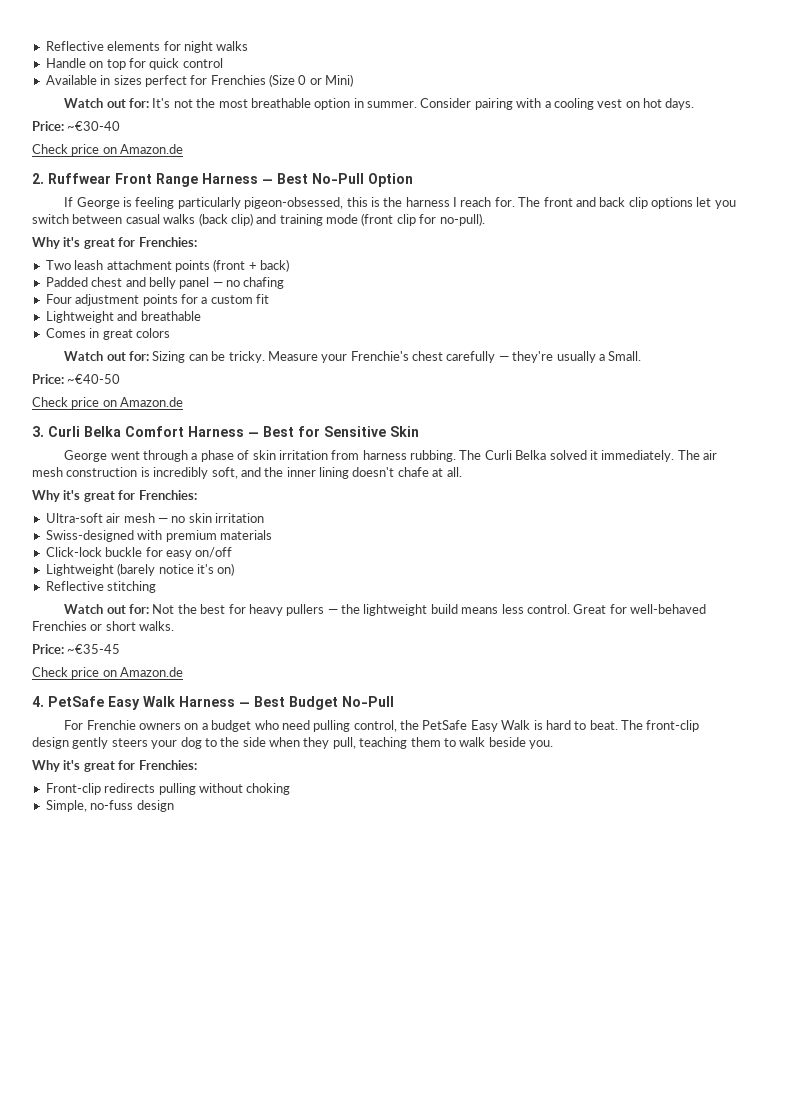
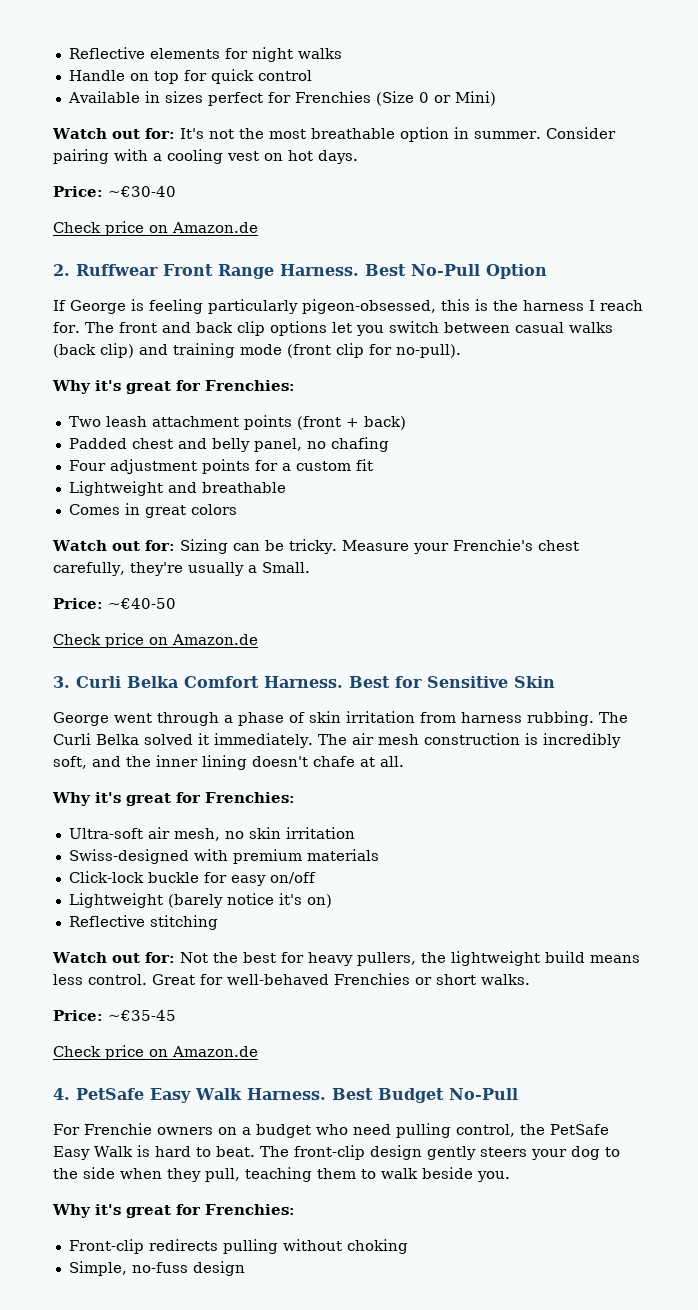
- 2. Ruffwear Front Range Harness — Best No-Pull Option
+ 2. Ruffwear Front Range Harness. Best No-Pull Option
- Padded chest and belly panel — no chafing
+ Padded chest and belly panel, no chafing
- Measure your Frenchie's chest carefully — they're usually a Small.
+ Measure your Frenchie's chest carefully, they're usually a Small.
- 3. Curli Belka Comfort Harness — Best for Sensitive Skin
+ 3. Curli Belka Comfort Harness. Best for Sensitive Skin
- Ultra-soft air mesh — no skin irritation
+ Ultra-soft air mesh, no skin irritation
- Watch out for: Not the best for heavy pullers — the lightweight build means less control.
+ Watch out for: Not the best for heavy pullers, the lightweight build means less control.
- 4. PetSafe Easy Walk Harness — Best Budget No-Pull
+ 4. PetSafe Easy Walk Harness. Best Budget No-Pull

